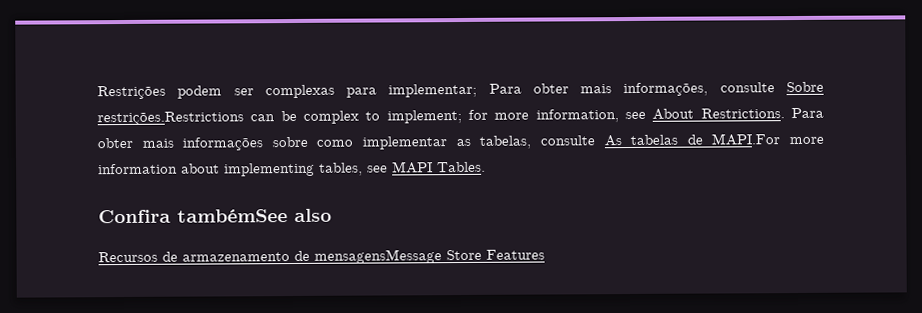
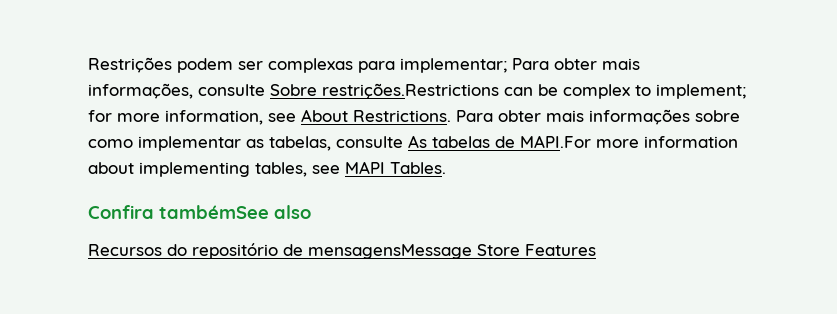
- Recursos de armazenamento de mensagensMessage Store Features
+ Recursos do repositório de mensagensMessage Store Features

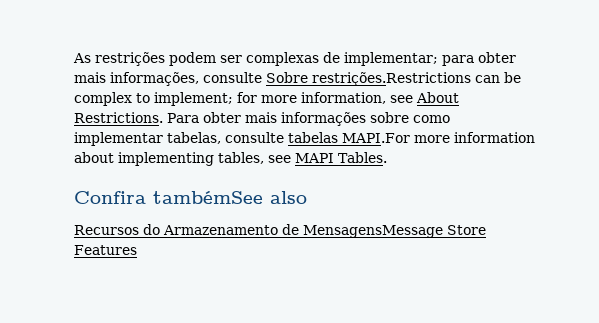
- Restrições podem ser complexas para implementar; Para obter mais informações, consulte Sobre restrições.Restrictions can be complex to implement; for more information, see About Restrictions.
+ As restrições podem ser complexas de implementar; para obter mais informações, consulte Sobre restrições.Restrictions can be complex to implement; for more information, see About Restrictions.
- Para obter mais informações sobre como implementar as tabelas, consulte As tabelas de MAPI.For more information about implementing tables, see MAPI Tables.
+ Para obter mais informações sobre como implementar tabelas, consulte tabelas MAPI.For more information about implementing tables, see MAPI Tables.
- Recursos do repositório de mensagensMessage Store Features
+ Recursos do Armazenamento de MensagensMessage Store Features

